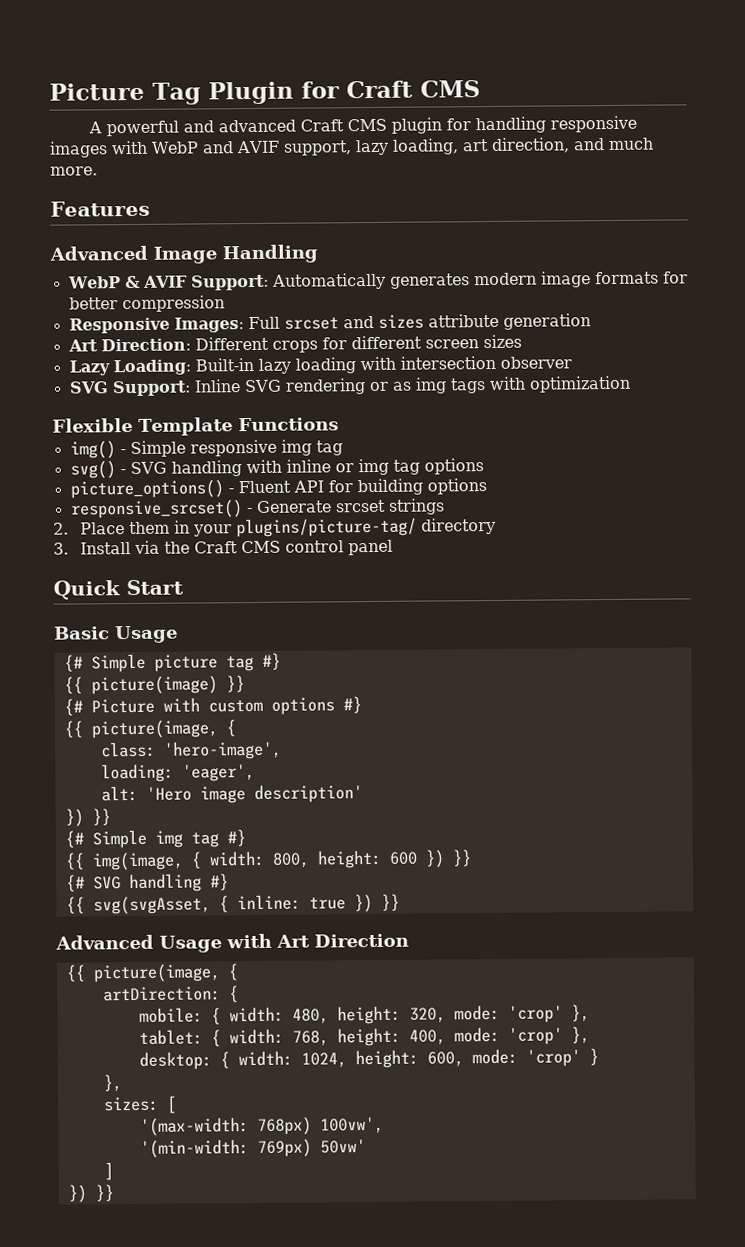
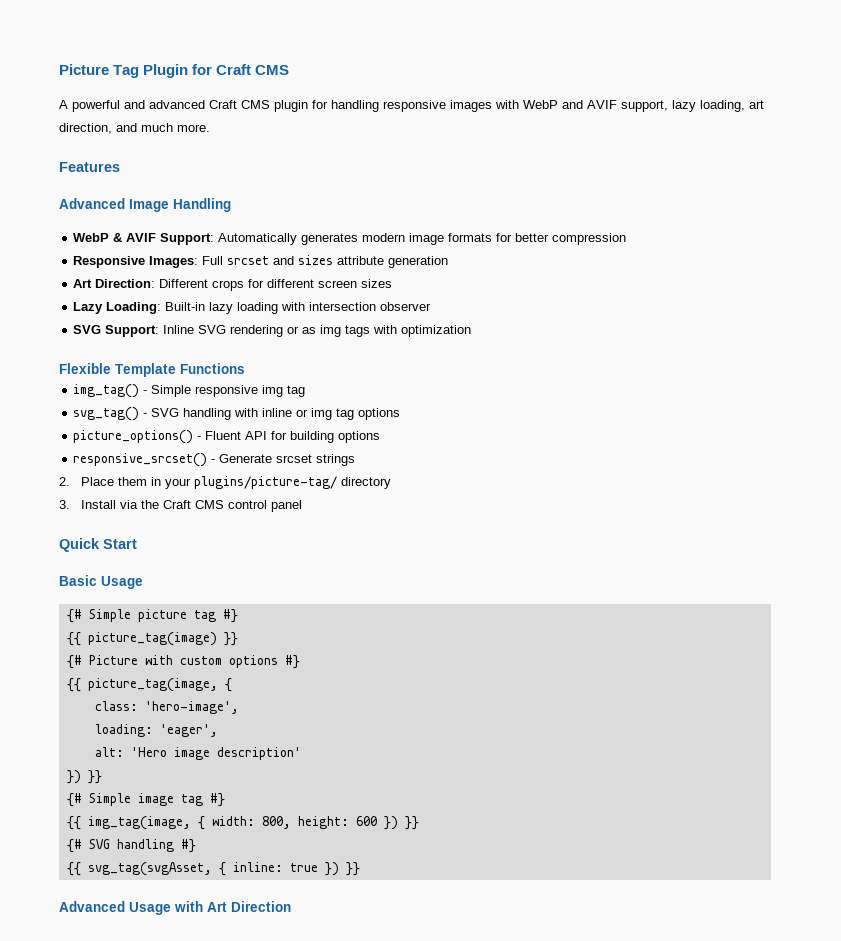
- img() - Simple responsive img tag
+ img_tag() - Simple responsive img tag
- svg() - SVG handling with inline or img tag options
+ svg_tag() - SVG handling with inline or img tag options
- {{ picture(image) }}
+ {{ picture_tag(image) }}
  {# Picture with custom options #}
- {{ picture(image, {
+ {{ picture_tag(image, {
- {# Simple img tag #}
- {{ img(image, { width: 800, height: 600 }) }}
+ {# Simple image tag #}
+ {{ img_tag(image, { width: 800, height: 600 }) }}
- {{ svg(svgAsset, { inline: true }) }}
+ {{ svg_tag(svgAsset, { inline: true }) }}
  Advanced Usage with Art Direction
- {{ picture(image, {
- artDirection: {
- mobile: { width: 480, height: 320, mode: 'crop' },
- tablet: { width: 768, height: 400, mode: 'crop' },
- desktop: { width: 1024, height: 600, mode: 'crop' }
- },
- sizes: [
- '(max-width: 768px) 100vw',
- '(min-width: 769px) 50vw'
- ]
- }) }}

